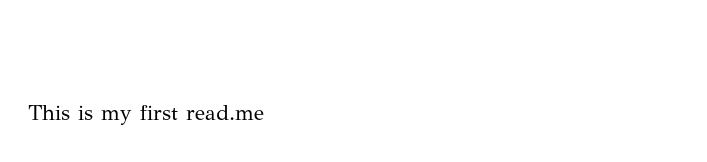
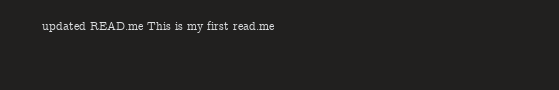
- This is my first read.me
+ updated READ.me This is my first read.me

